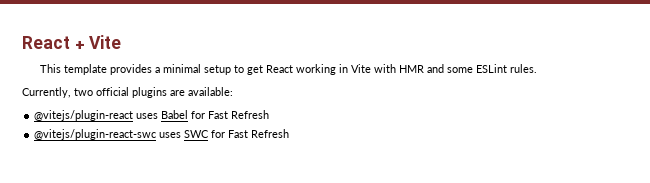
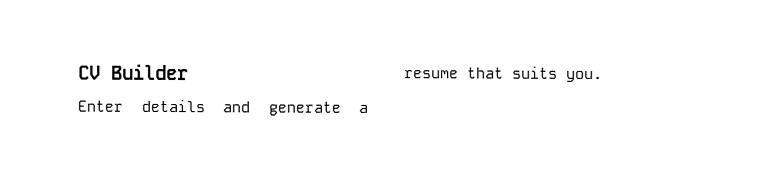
- React + Vite
- This template provides a minimal setup to get React working in Vite with HMR and some ESLint rules.
- Currently, two official plugins are available:
- @vitejs/plugin-react uses Babel for Fast Refresh
- @vitejs/plugin-react-swc uses SWC for Fast Refresh
+ CV Builder
+ Enter details and generate a resume that suits you.

